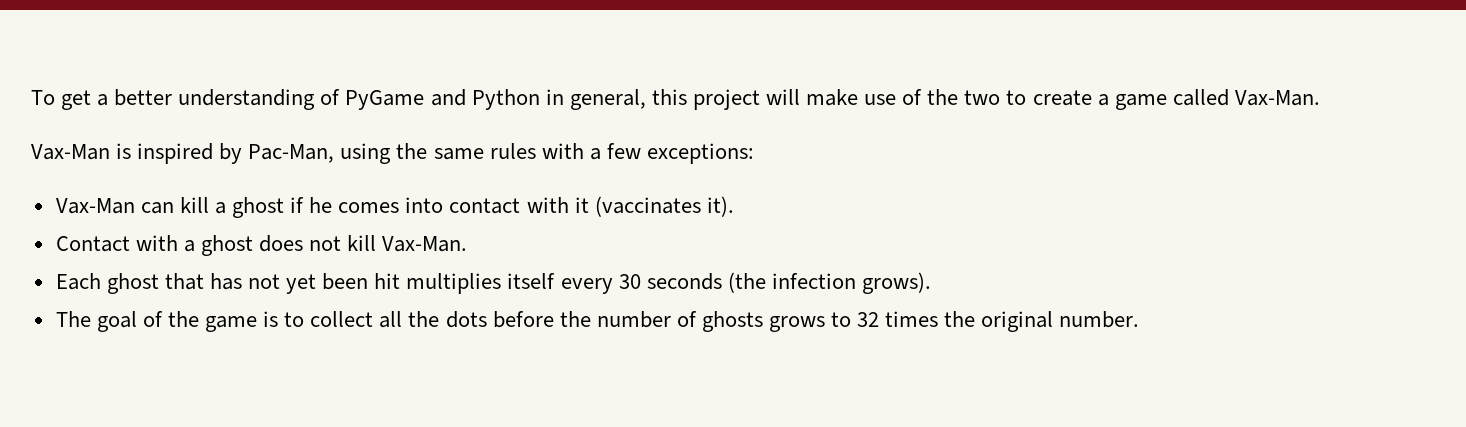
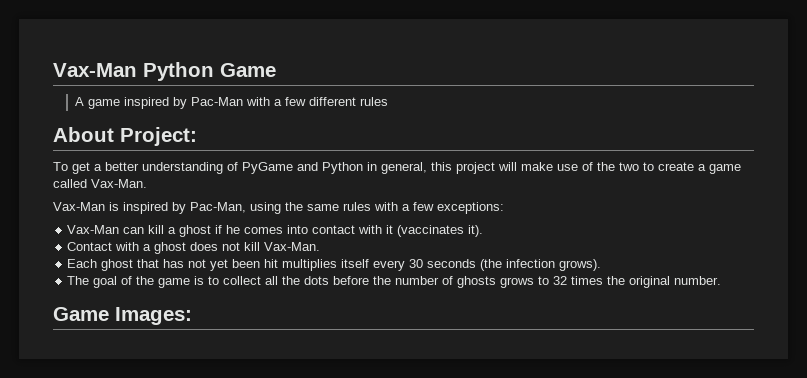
+ Vax-Man Python Game
+ A game inspired by Pac-Man with a few different rules
+ About Project:
+ Game Images:

